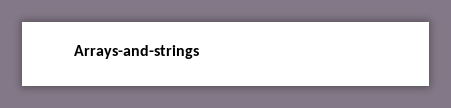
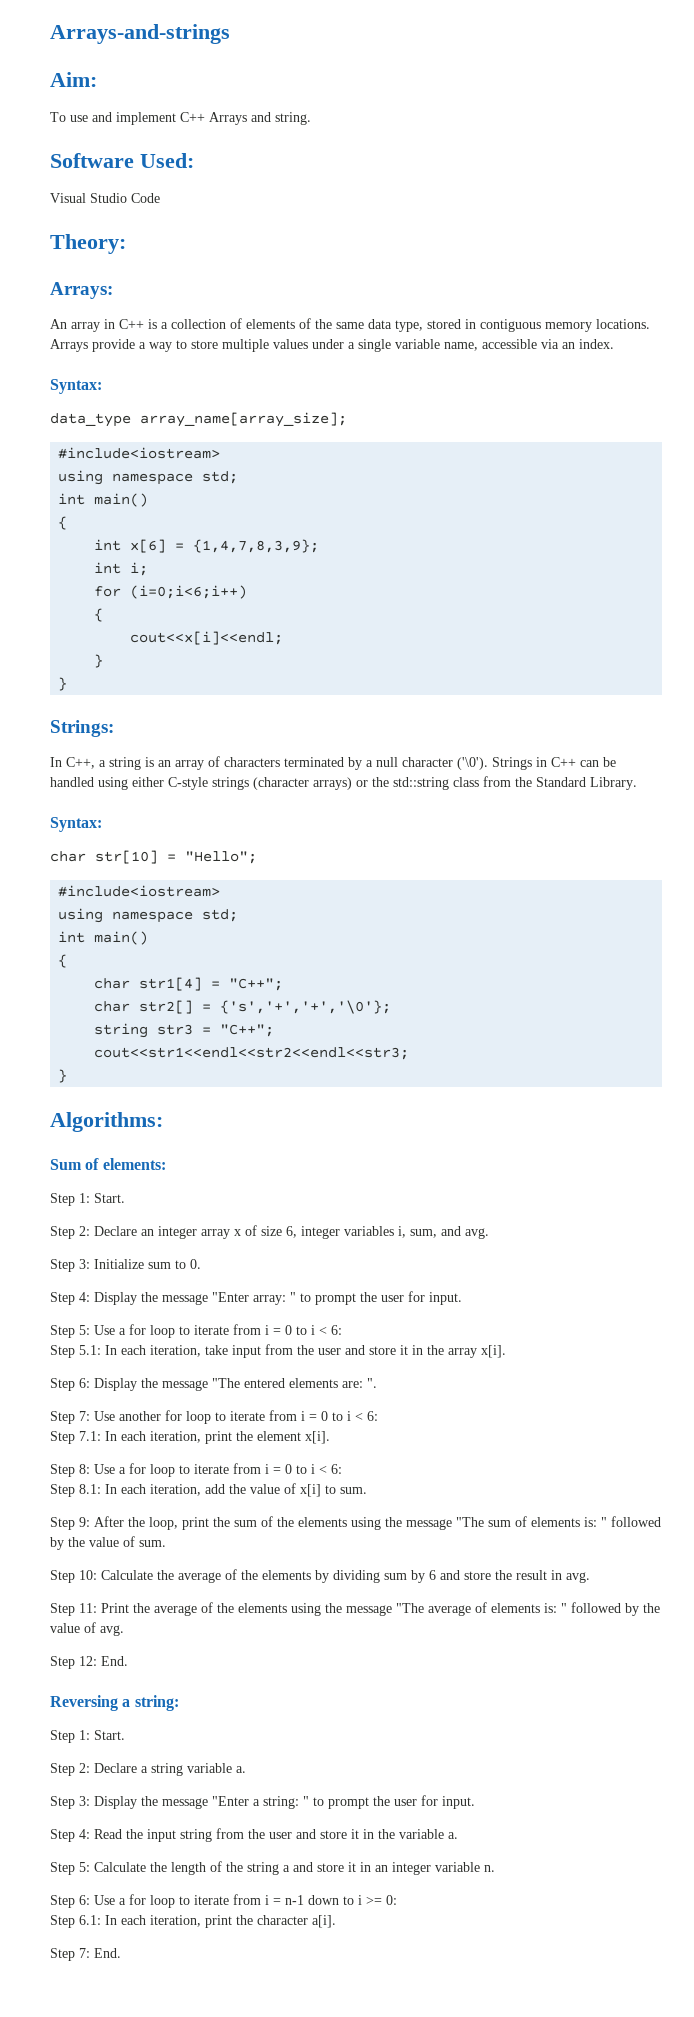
+ Aim:
+ To use and implement C++ Arrays and string.
+ Software Used:
+ Visual Studio Code
+ Theory:
+ Arrays:
+ An array in C++ is a collection of elements of the same data type, stored in contiguous memory locations. Arrays provide a way to store multiple values under a single variable name, accessible via an index.
+ Syntax:
+ data_type array_name[array_size];
+ #include<iostream>
+ using namespace std;
+ int main()
+ {
+ int x[6] = {1,4,7,8,3,9};
+ int i;
+ for (i=0;i<6;i++)
+ {
+ cout<<x[i]<<endl;
+ }
+ }
+ Strings:
+ In C++, a string is an array of characters terminated by a null character ('\0'). Strings in C++ can be handled using either C-style strings (character arrays) or the std::string class from the Standard Library.
+ Syntax:
+ char str[10] = "Hello";
+ #include<iostream>
+ using namespace std;
+ int main()
+ {
+ char str1[4] = "C++";
+ char str2[] = {'s','+','+','\0'};
+ string str3 = "C++";
+ cout<<str1<<endl<<str2<<endl<<str3;
+ }
+ Algorithms:
+ Sum of elements:
+ Step 1: Start.
+ Step 2: Declare an integer array x of size 6, integer variables i, sum, and avg.
+ Step 3: Initialize sum to 0.
+ Step 4: Display the message "Enter array: " to prompt the user for input.
+ Step 5: Use a for loop to iterate from i = 0 to i < 6:
+ Step 5.1: In each iteration, take input from the user and store it in the array x[i].
+ Step 6: Display the message "The entered elements are: ".
+ Step 7: Use another for loop to iterate from i = 0 to i < 6:
+ Step 7.1: In each iteration, print the element x[i].
+ Step 8: Use a for loop to iterate from i = 0 to i < 6:
+ Step 8.1: In each iteration, add the value of x[i] to sum.
+ Step 9: After the loop, print the sum of the elements using the message "The sum of elements is: " followed by the value of sum.
+ Step 10: Calculate the average of the elements by dividing sum by 6 and store the result in avg.
+ Step 11: Print the average of the elements using the message "The average of elements is: " followed by the value of avg.
+ Step 12: End.
+ Reversing a string:
+ Step 1: Start.
+ Step 2: Declare a string variable a.
+ Step 3: Display the message "Enter a string: " to prompt the user for input.
+ Step 4: Read the input string from the user and store it in the variable a.
+ Step 5: Calculate the length of the string a and store it in an integer variable n.
+ Step 6: Use a for loop to iterate from i = n-1 down to i >= 0:
+ Step 6.1: In each iteration, print the character a[i].
+ Step 7: End.

